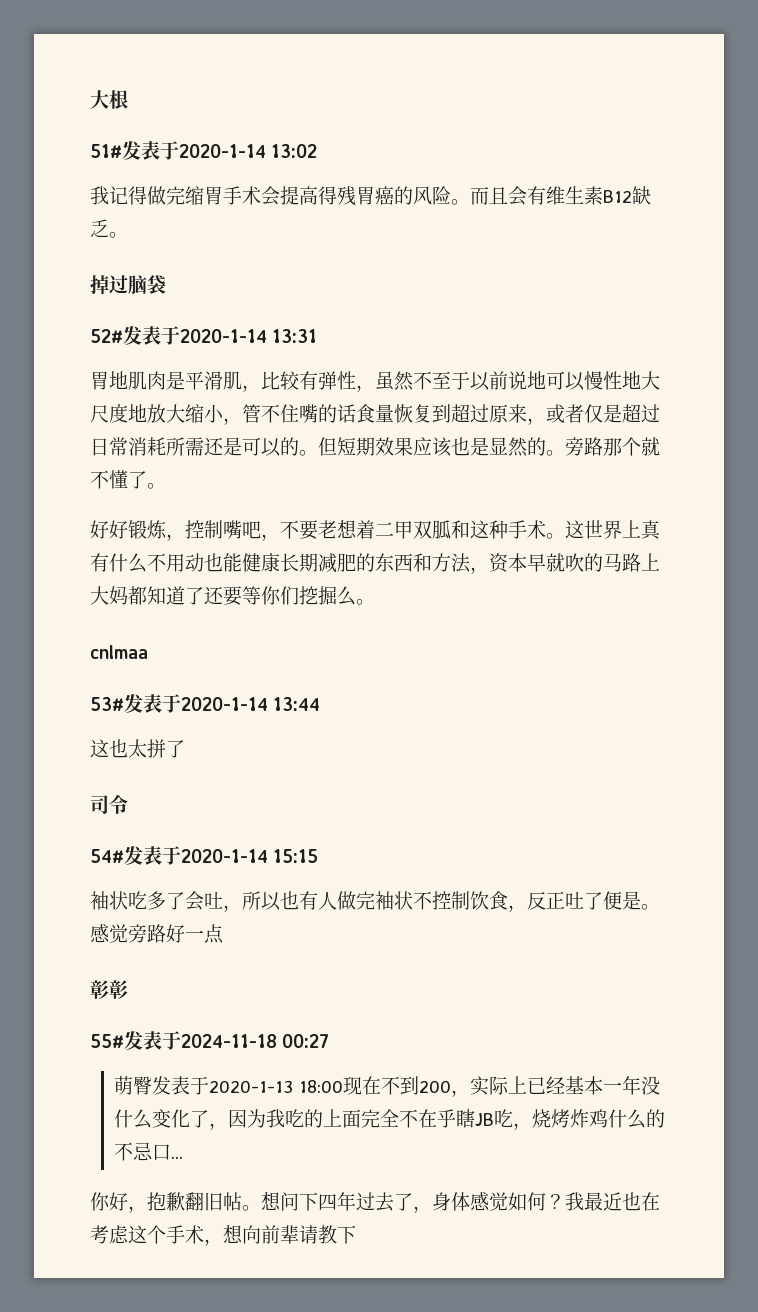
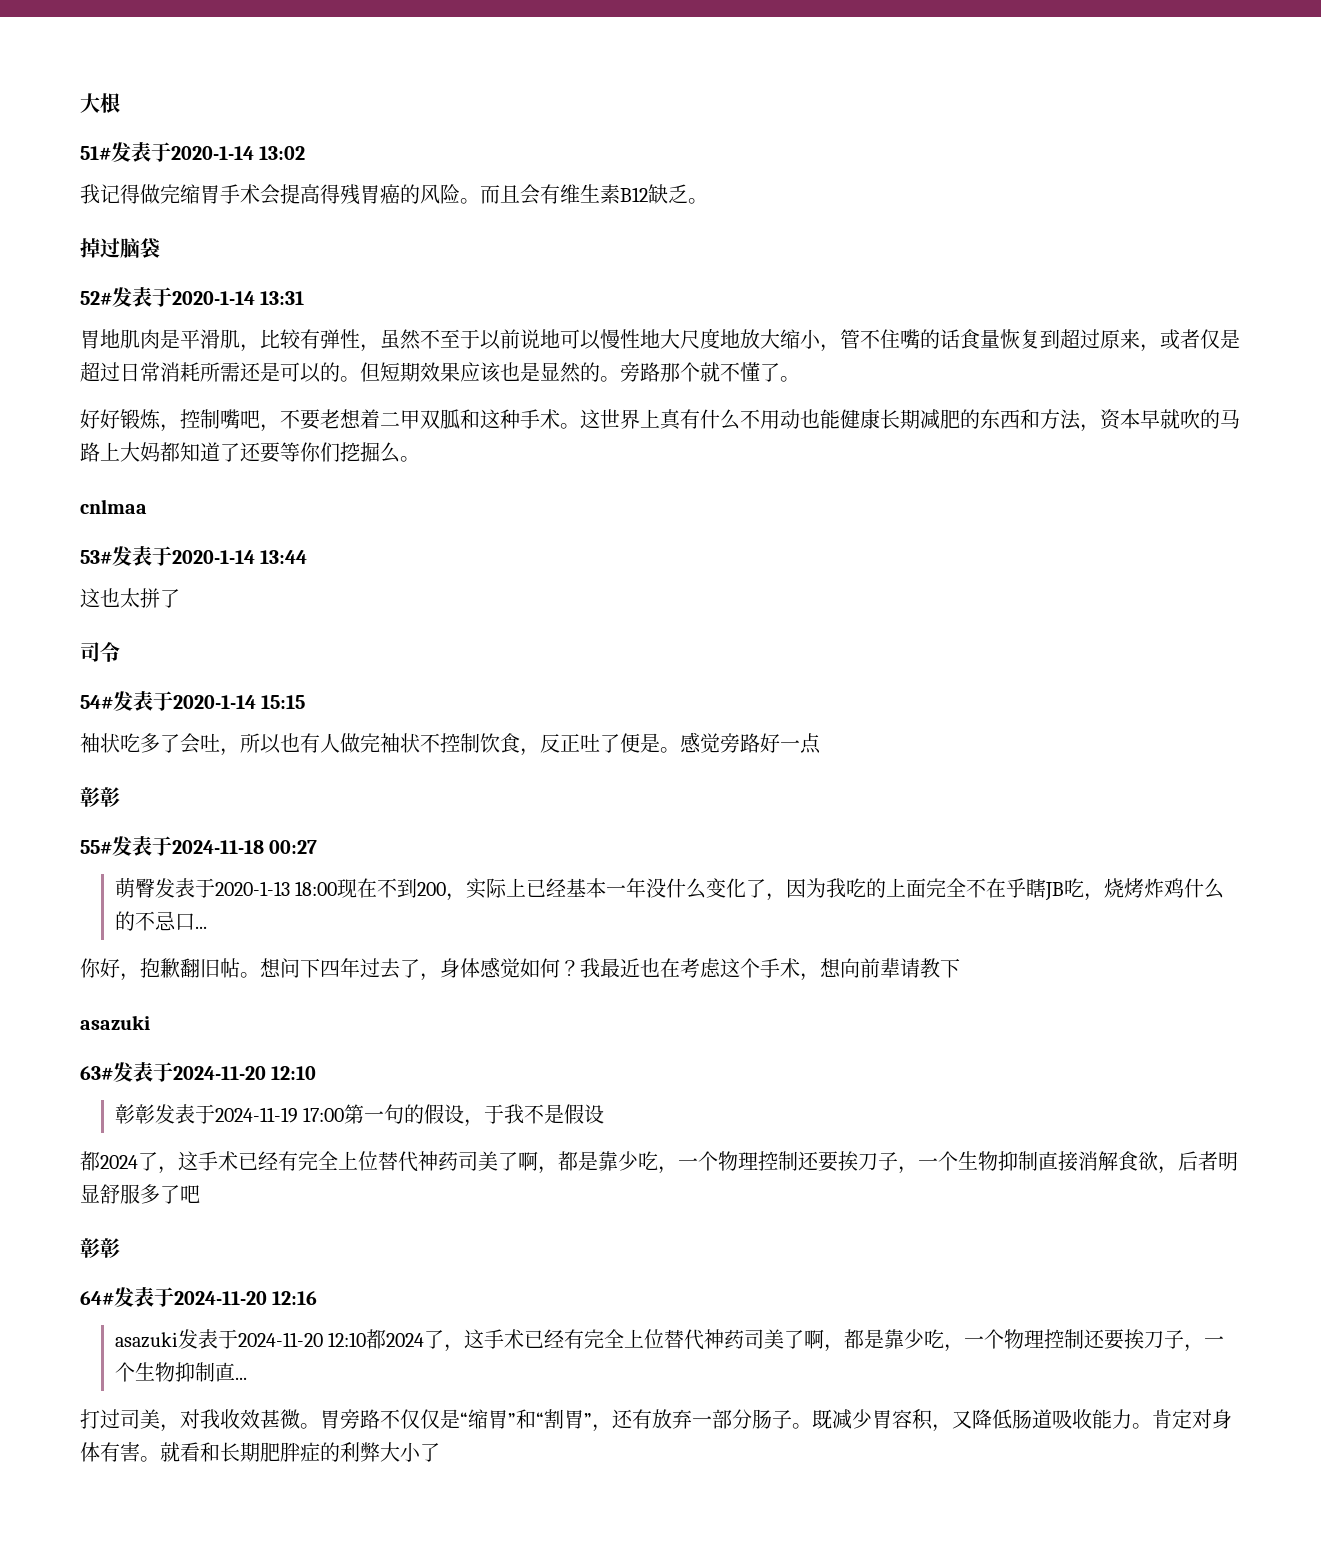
  我最近也在考虑这个手术，想向前辈请教下
+ asazuki
+ 63#发表于2024-11-20 12:10
+ 彰彰发表于2024-11-19 17:00第一句的假设，于我不是假设
+ 都2024了，这手术已经有完全上位替代神药司美了啊，都是靠少吃，一个物理控制还要挨刀子，一个生物抑制直接消解食欲，后者明显舒服多了吧
+ 彰彰
+ 64#发表于2024-11-20 12:16
+ asazuki发表于2024-11-20 12:10都2024了，这手术已经有完全上位替代神药司美了啊，都是靠少吃，一个物理控制还要挨刀子，一个生物抑制直...
+ 打过司美，对我收效甚微。胃旁路不仅仅是“缩胃”和“割胃”，还有放弃一部分肠子。既减少胃容积，又降低肠道吸收能力。肯定对身体有害。就看和长期肥胖症的利弊大小了

